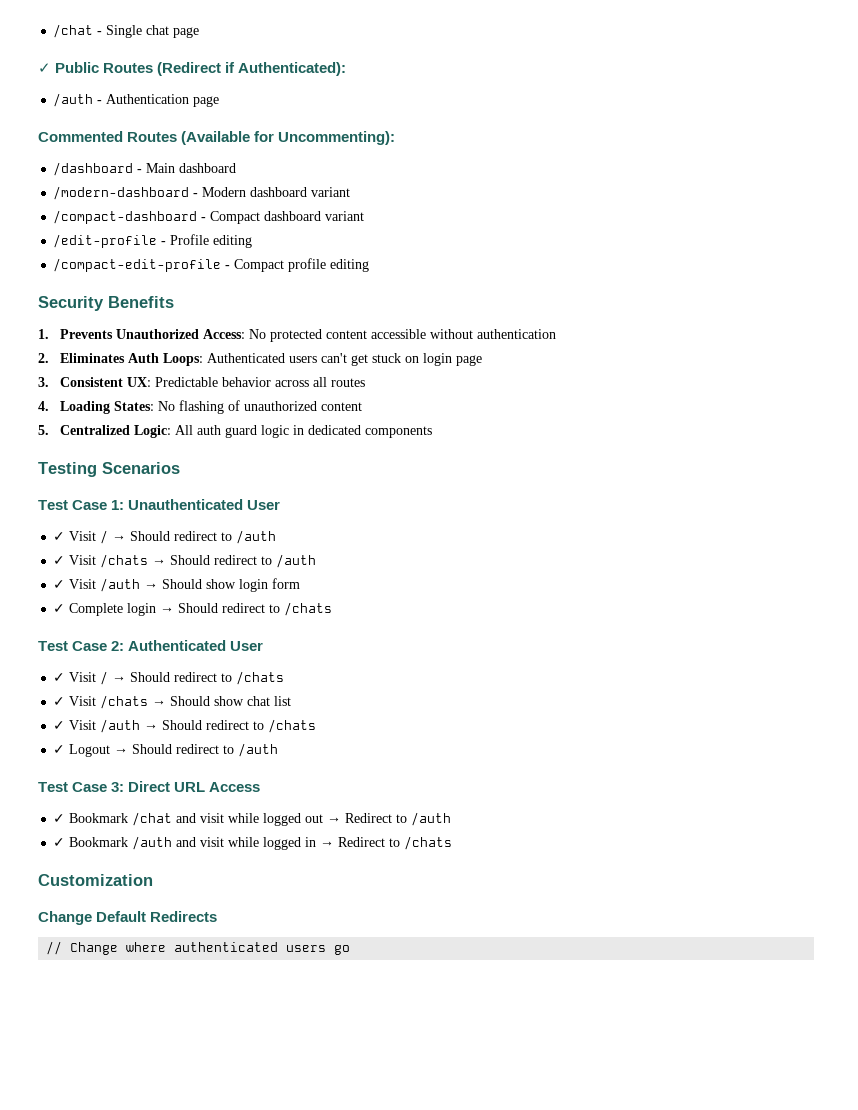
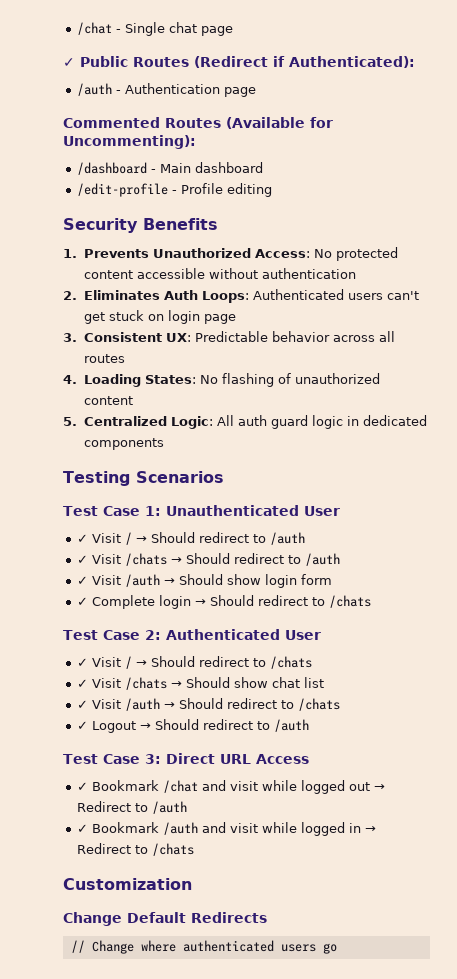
- /modern-dashboard - Modern dashboard variant
- /compact-dashboard - Compact dashboard variant
- /compact-edit-profile - Compact profile editing

